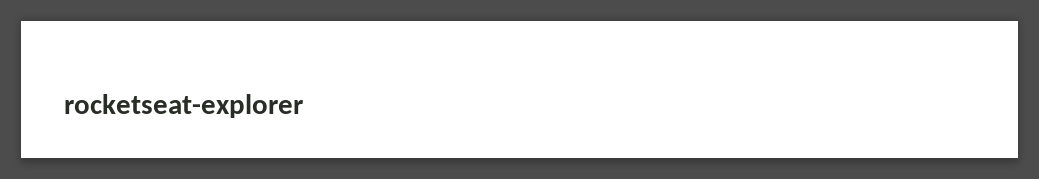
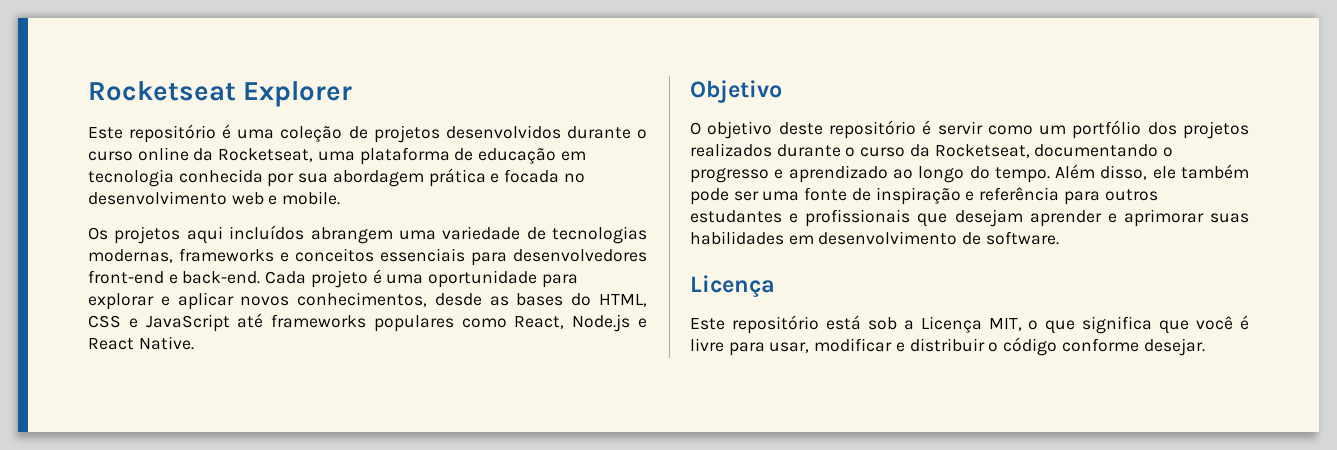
- rocketseat-explorer
+ Rocketseat Explorer
+ Este repositório é uma coleção de projetos desenvolvidos durante o curso online da Rocketseat, uma plataforma de educação em tecnologia conhecida por sua abordagem prática e focada no desenvolvimento web e mobile.
+ Os projetos aqui incluídos abrangem uma variedade de tecnologias modernas, frameworks e conceitos essenciais para desenvolvedores front-end e back-end. Cada projeto é uma oportunidade para explorar e aplicar novos conhecimentos, desde as bases do HTML, CSS e JavaScript até frameworks populares como React, Node.js e React Native.
+ Objetivo
+ O objetivo deste repositório é servir como um portfólio dos projetos realizados durante o curso da Rocketseat, documentando o progresso e aprendizado ao longo do tempo. Além disso, ele também pode ser uma fonte de inspiração e referência para outros estudantes e profissionais que desejam aprender e aprimorar suas habilidades em desenvolvimento de software.
+ Licença
+ Este repositório está sob a Licença MIT, o que significa que você é livre para usar, modificar e distribuir o código conforme desejar.

